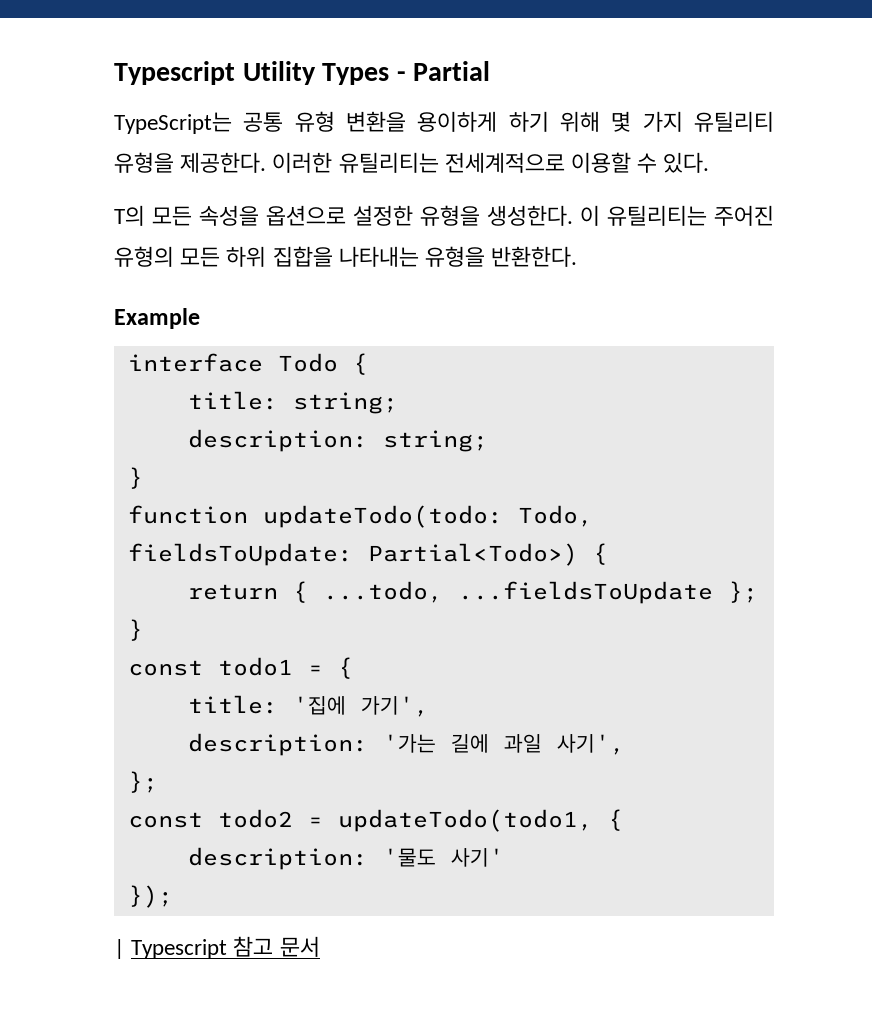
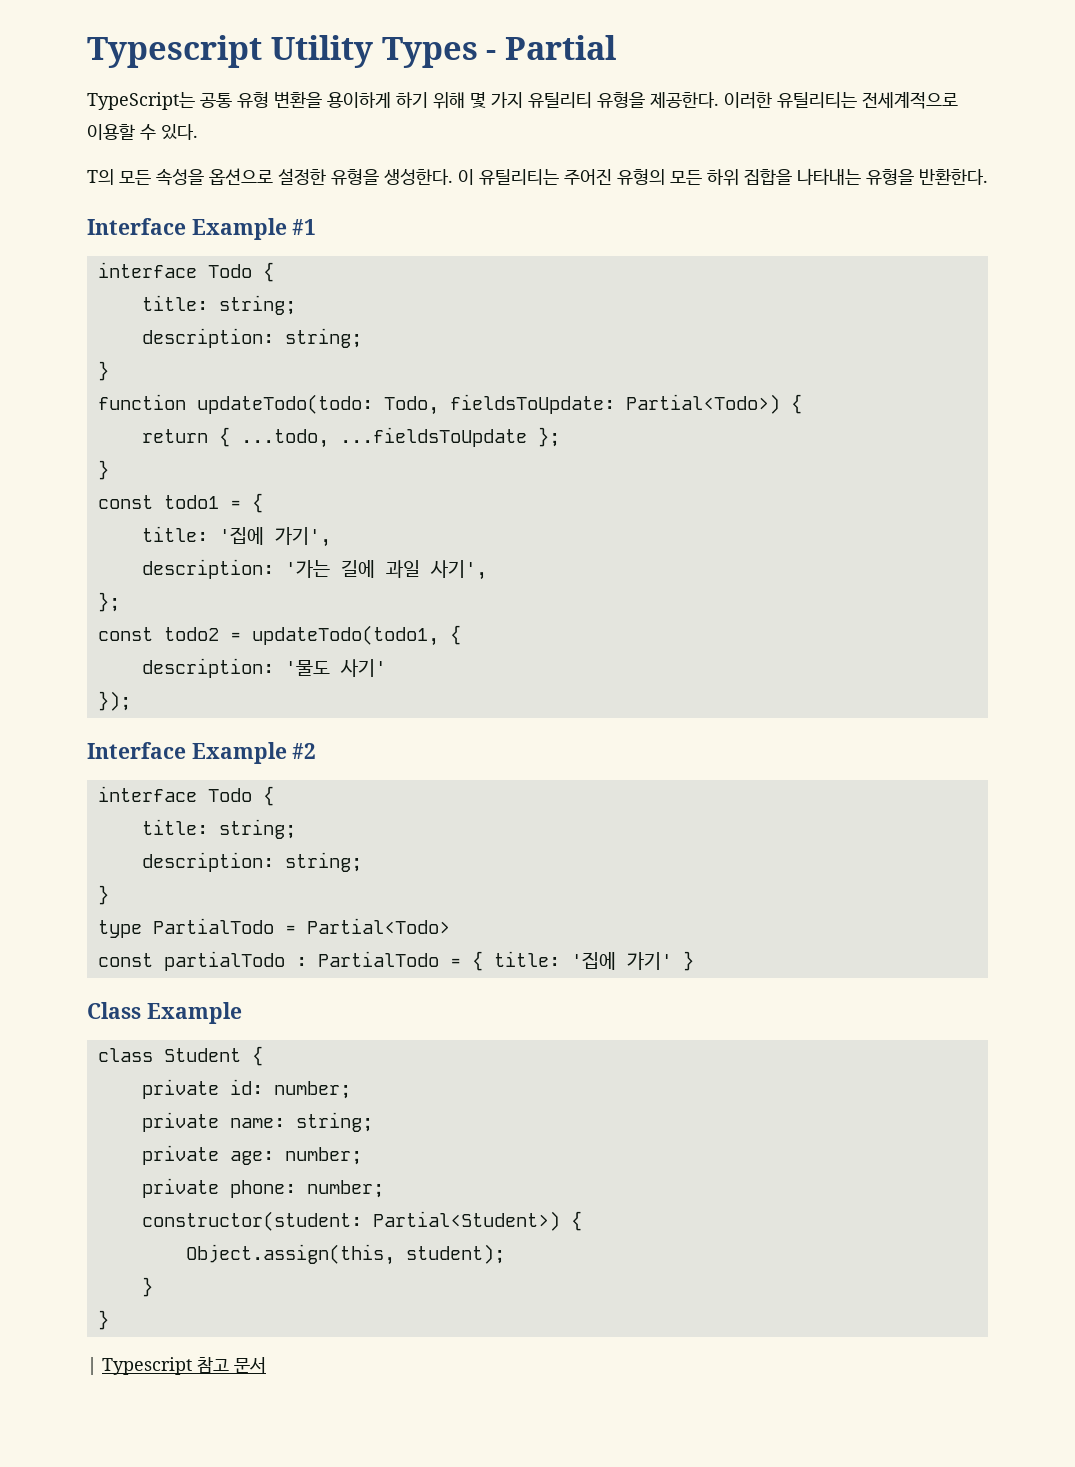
- Example
+ Interface Example #1
+ Interface Example #2
+ interface Todo {
+ title: string;
+ description: string;
+ }
+ type PartialTodo = Partial<Todo>
+ const partialTodo : PartialTodo = { title: '집에 가기' }
+ Class Example
+ class Student {
+ private id: number;
+ private name: string;
+ private age: number;
+ private phone: number;
+ constructor(student: Partial<Student>) {
+ Object.assign(this, student);
+ }
+ }

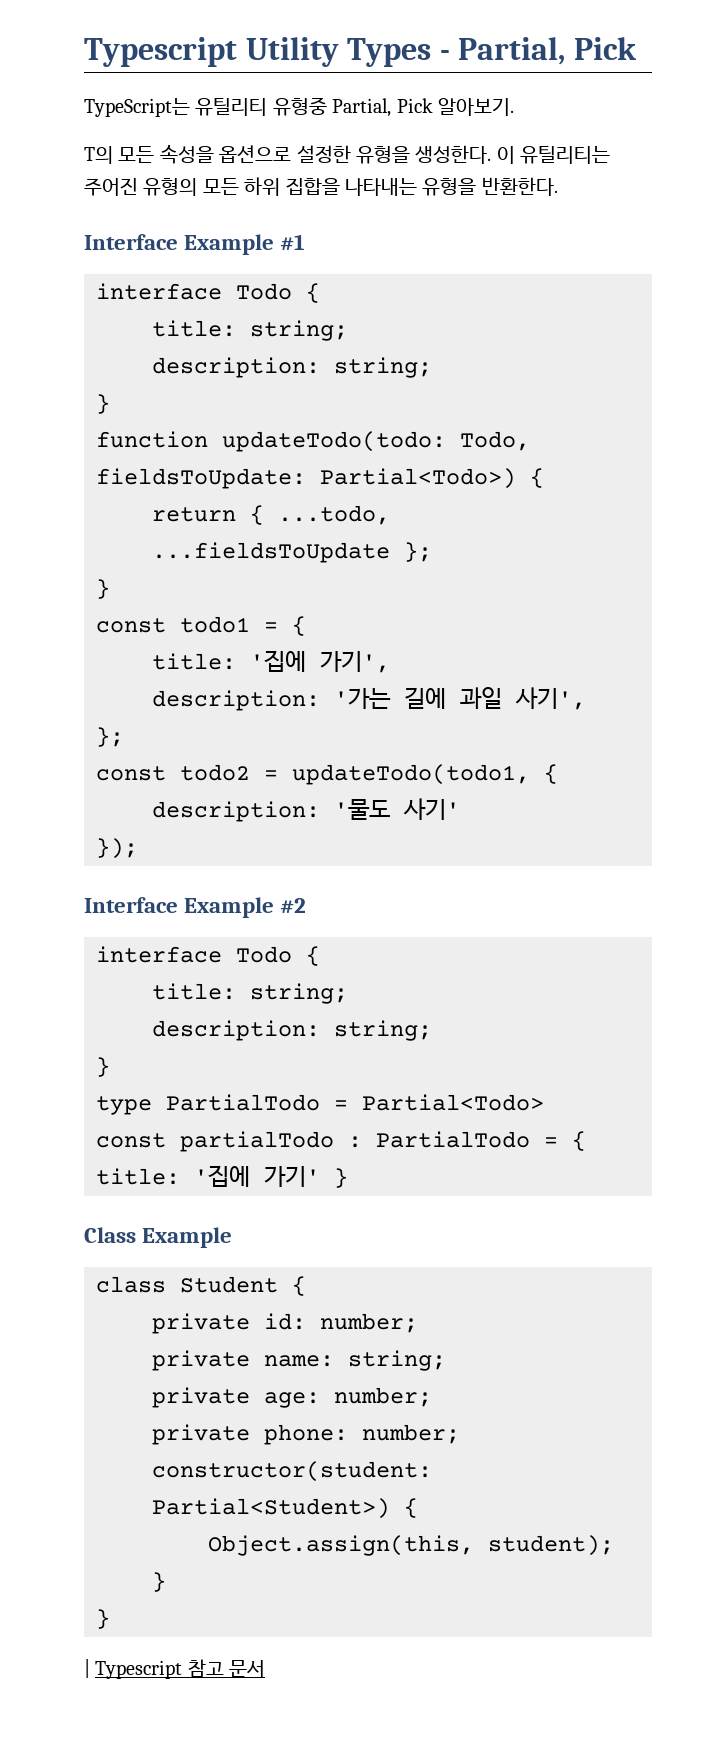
- Typescript Utility Types - Partial
+ Typescript Utility Types - Partial, Pick
- TypeScript는 공통 유형 변환을 용이하게 하기 위해 몇 가지 유틸리티 유형을 제공한다. 이러한 유틸리티는 전세계적으로 이용할 수 있다.
+ TypeScript는 유틸리티 유형중 Partial, Pick 알아보기.

